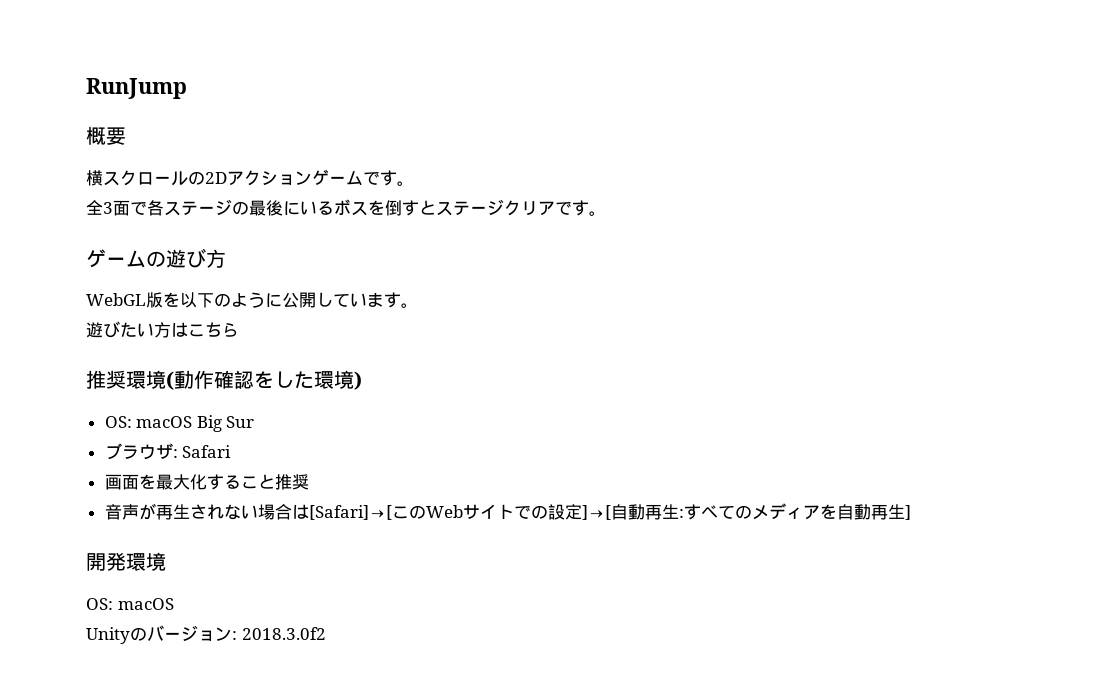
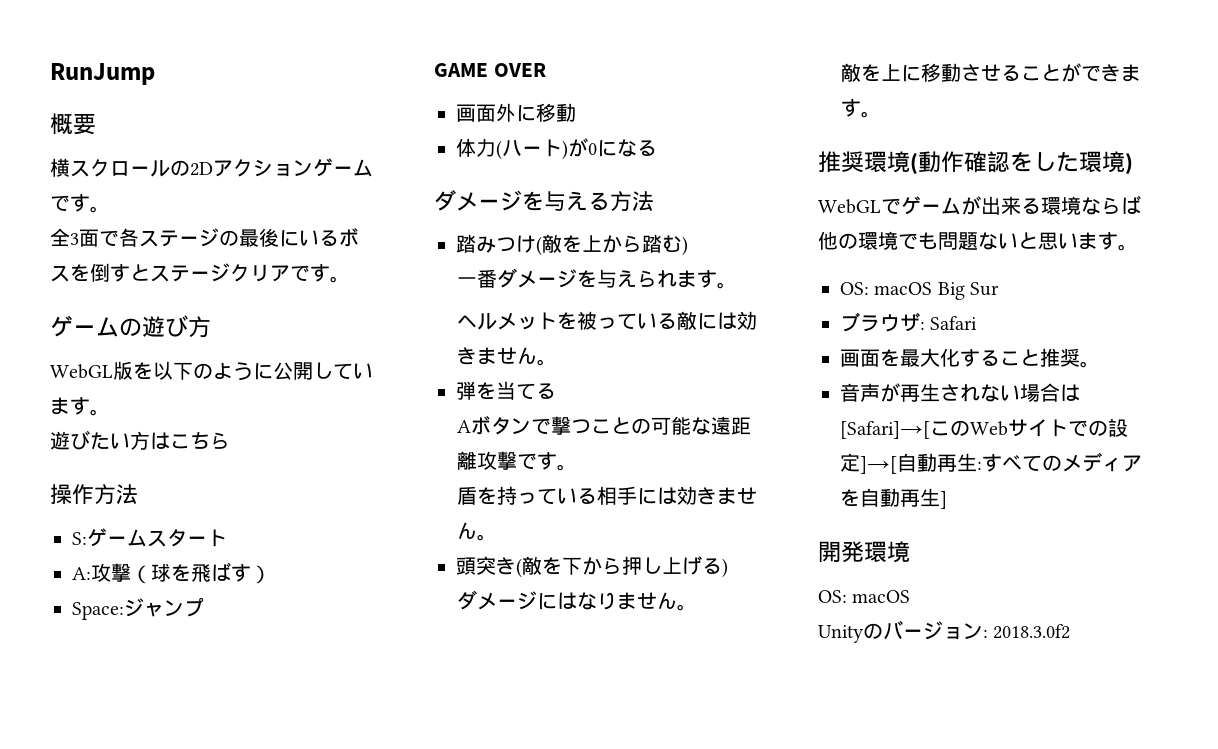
+ 操作方法
+ S:ゲームスタート
+ A:攻撃（球を飛ばす）
+ Space:ジャンプ
+ GAME OVER
+ 画面外に移動
+ 体力(ハート)が0になる
+ ダメージを与える方法
+ 踏みつけ(敵を上から踏む)
+ 一番ダメージを与えられます。
+ ヘルメットを被っている敵には効きません。
+ 弾を当てる
+ Aボタンで撃つことの可能な遠距離攻撃です。
+ 盾を持っている相手には効きません。
+ 頭突き(敵を下から押し上げる)
+ ダメージにはなりません。
+ 敵を上に移動させることができます。
+ WebGLでゲームが出来る環境ならば他の環境でも問題ないと思います。
- 画面を最大化すること推奨
+ 画面を最大化すること推奨。

